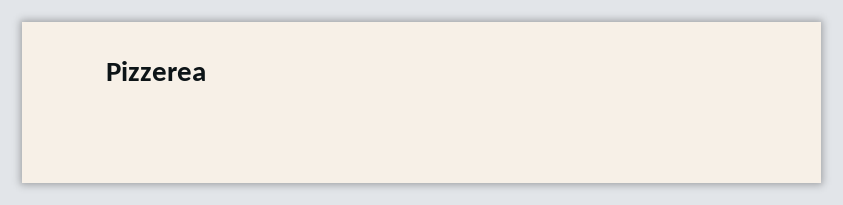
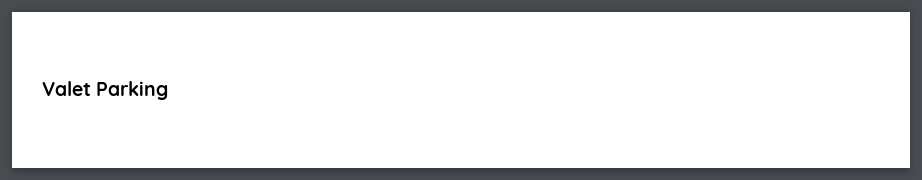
- Pizzerea
+ Valet Parking

